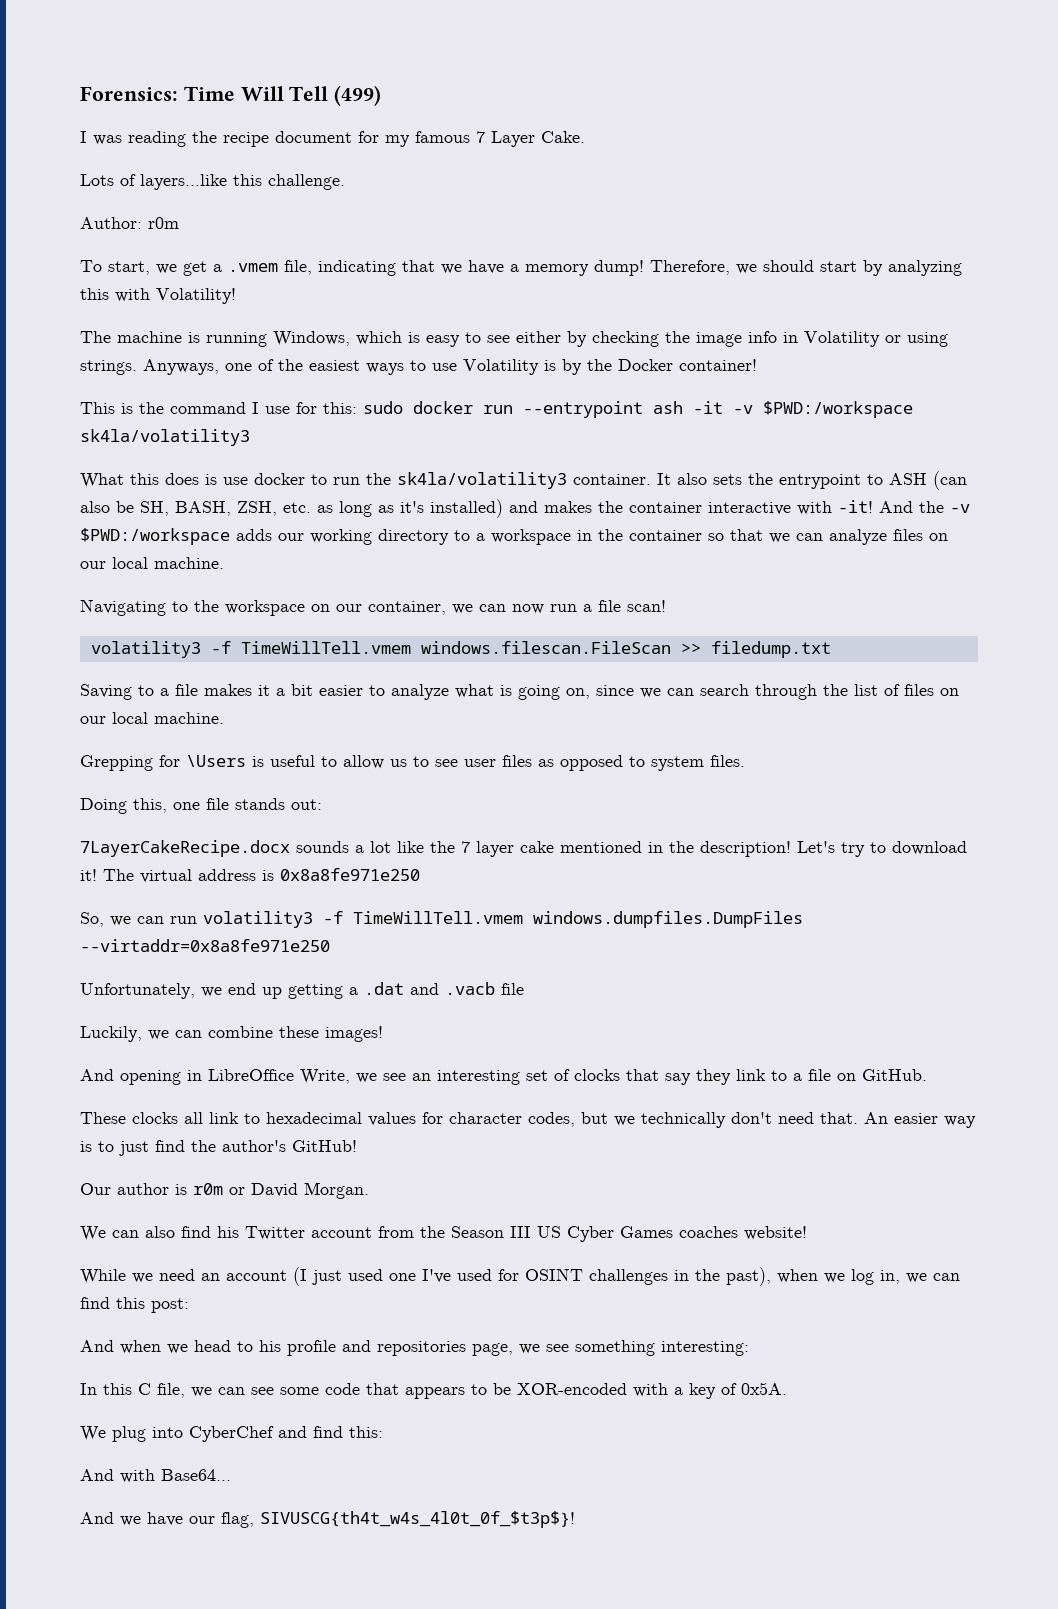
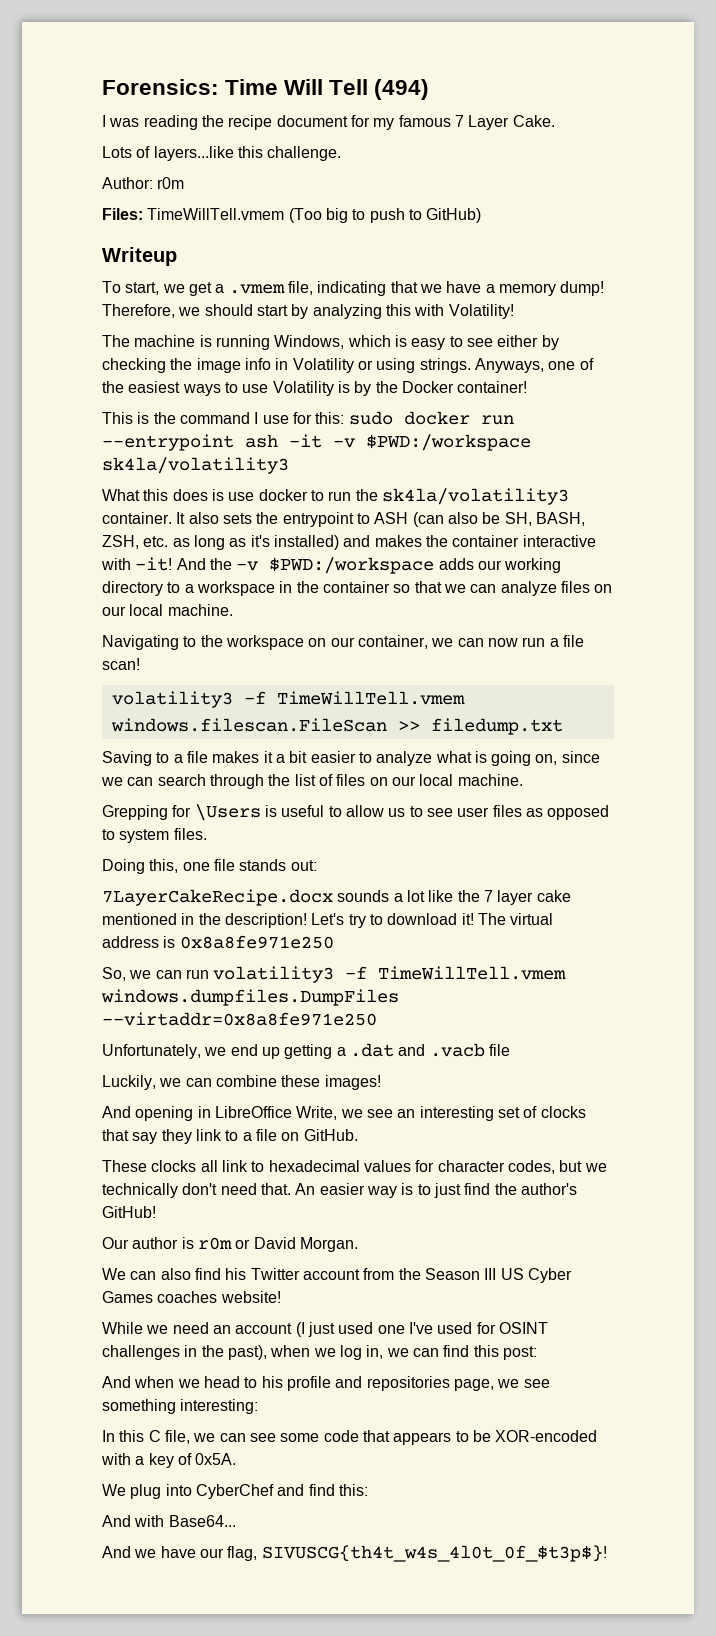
- Forensics: Time Will Tell (499)
+ Forensics: Time Will Tell (494)
+ Files: TimeWillTell.vmem (Too big to push to GitHub)
+ Writeup

